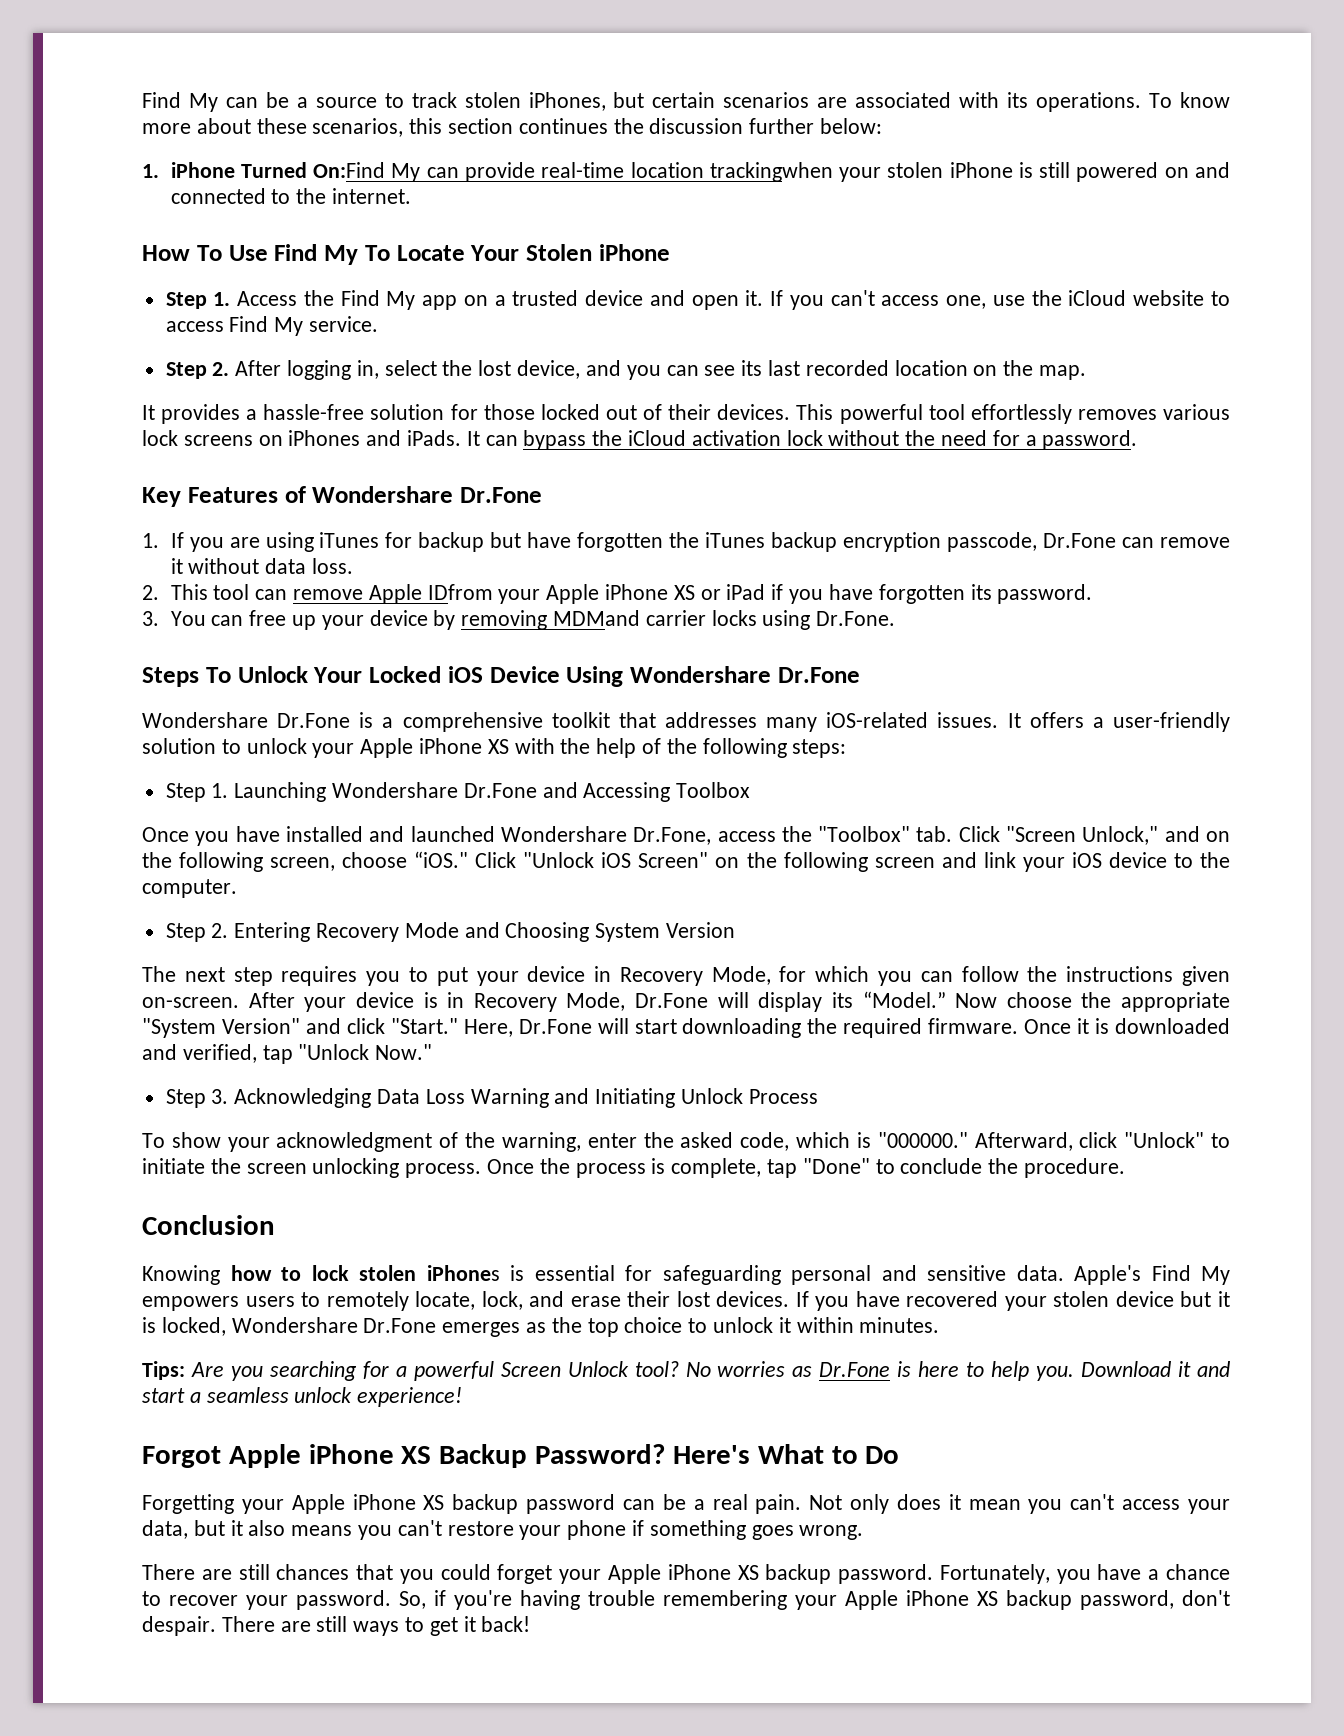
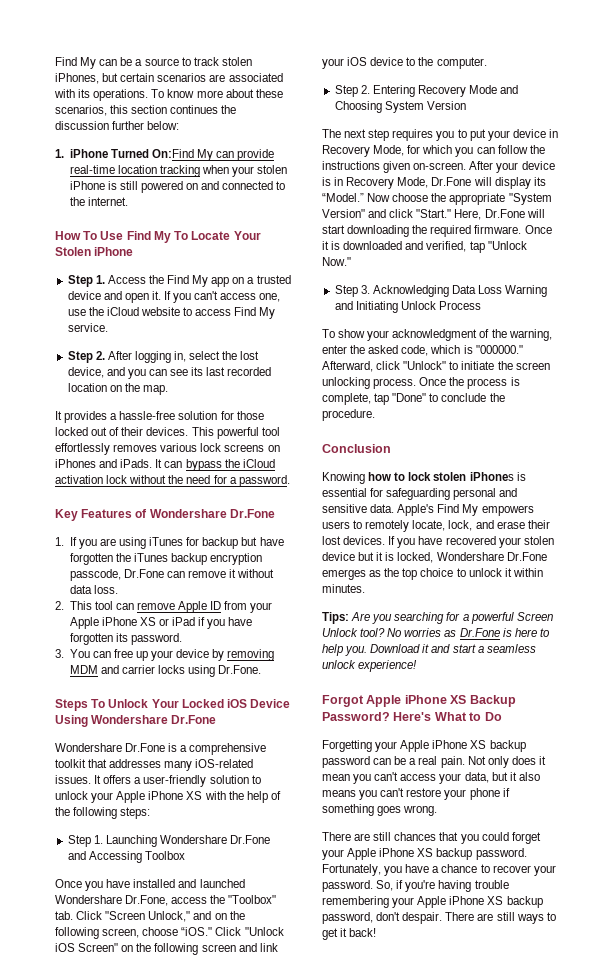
- 1. iPhone Turned On:Find My can provide real-time location trackingwhen your stolen iPhone is still powered on and connected to the internet.
+ 1. iPhone Turned On:Find My can provide real-time location tracking when your stolen iPhone is still powered on and connected to the internet.
- 2. This tool can remove Apple IDfrom your Apple iPhone XS or iPad if you have forgotten its password.
+ 2. This tool can remove Apple ID from your Apple iPhone XS or iPad if you have forgotten its password.
- 3. You can free up your device by removing MDMand carrier locks using Dr.Fone.
+ 3. You can free up your device by removing MDM and carrier locks using Dr.Fone.

